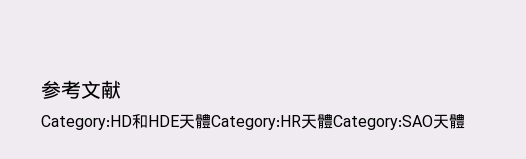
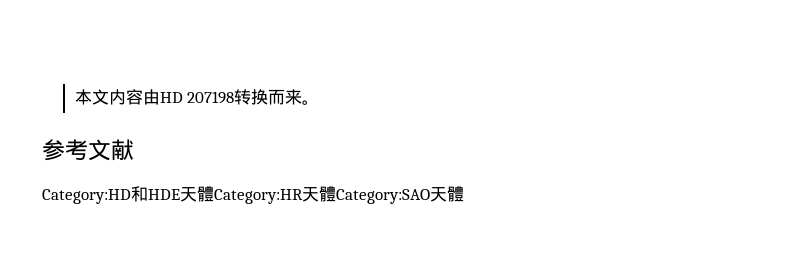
+ 本文内容由HD 207198转换而来。

